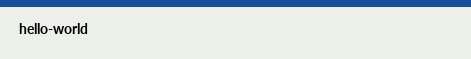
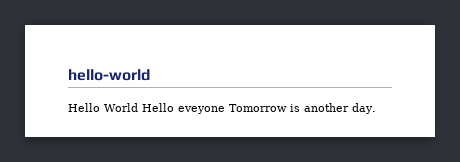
+ Hello World Hello eveyone Tomorrow is another day.

